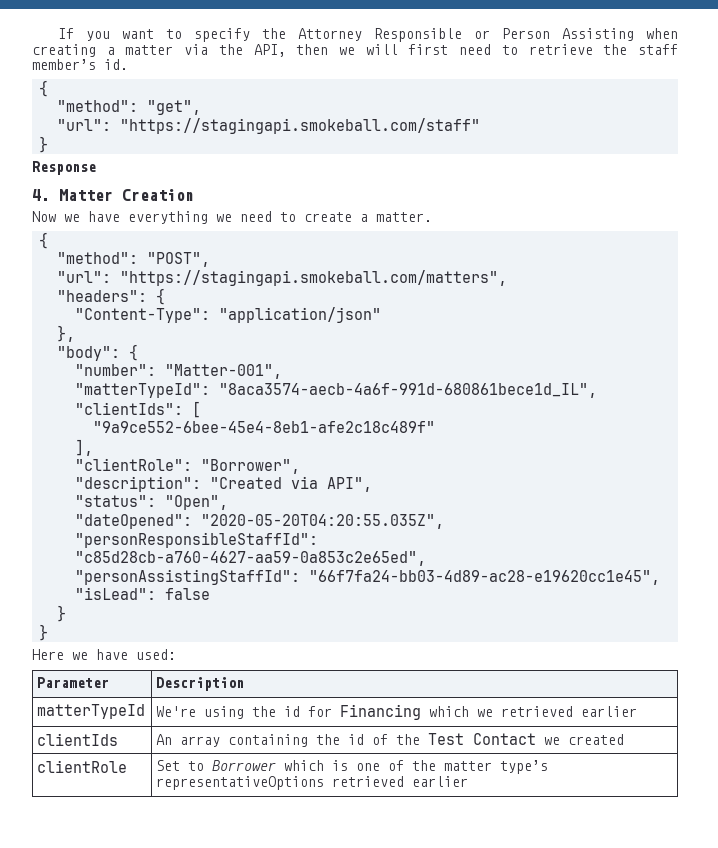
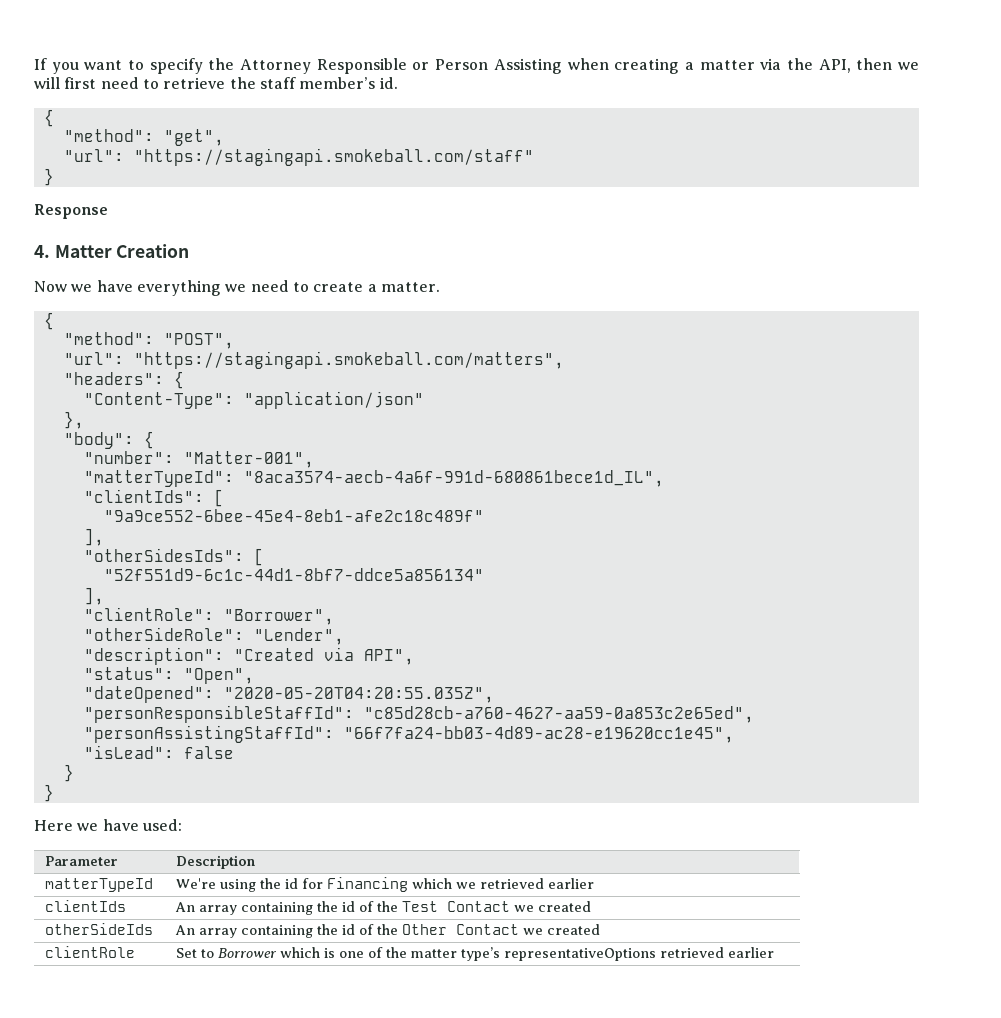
+ "otherSidesIds": [
+ "52f551d9-6c1c-44d1-8bf7-ddce5a856134"
+ ],
+ "otherSideRole": "Lender",
+ otherSideIds | An array containing the id of the Other Contact we created

